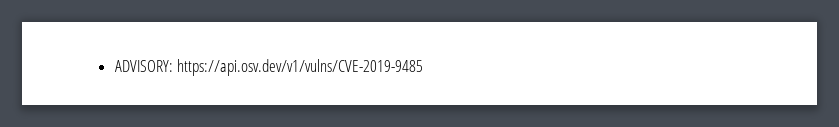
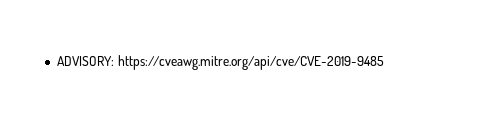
- ADVISORY: https://api.osv.dev/v1/vulns/CVE-2019-9485
+ ADVISORY: https://cveawg.mitre.org/api/cve/CVE-2019-9485

